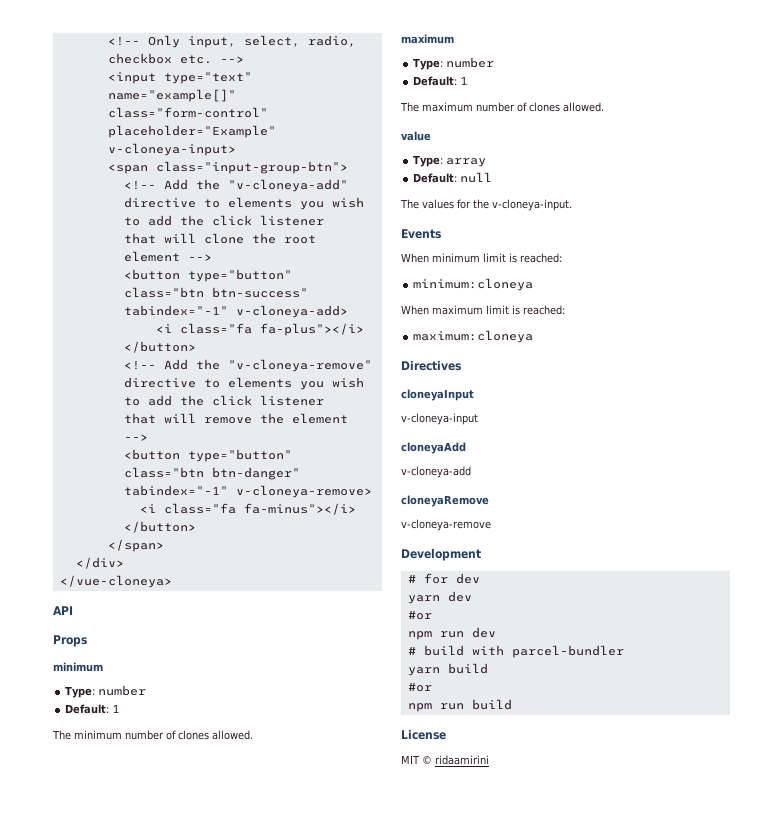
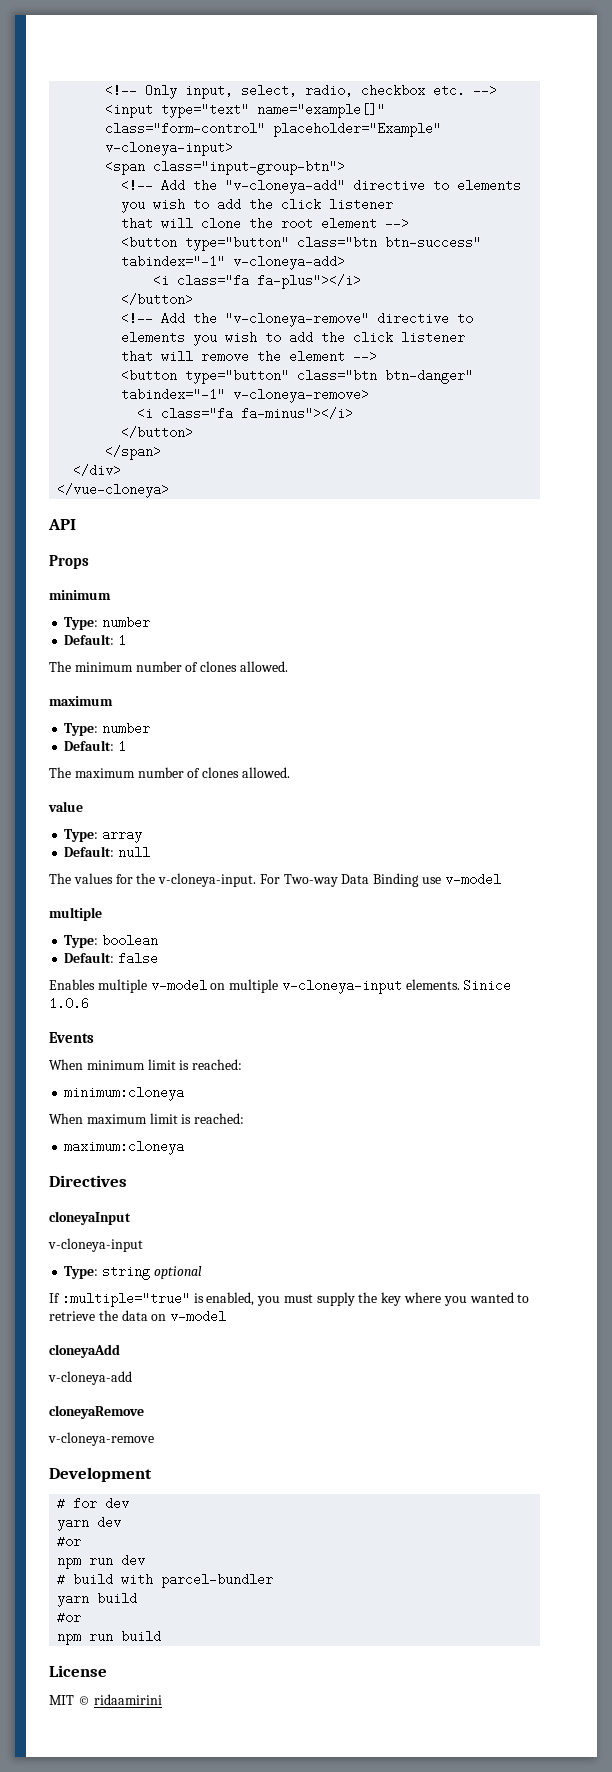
+ For Two-way Data Binding use v-model
+ multiple
+ Type: boolean
+ Default: false
+ Enables multiple v-model on multiple v-cloneya-input elements. Sinice 1.0.6
+ Type: string optional
+ If :multiple="true" is enabled, you must supply the key where you wanted to retrieve the data on v-model

